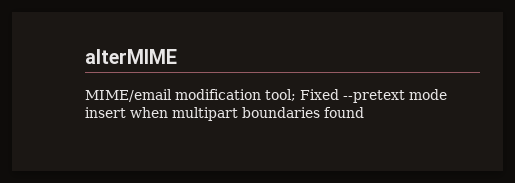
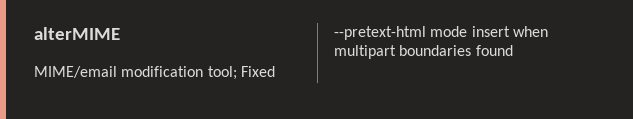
- MIME/email modification tool; Fixed --pretext mode insert when multipart boundaries found
+ MIME/email modification tool; Fixed --pretext-html mode insert when multipart boundaries found

